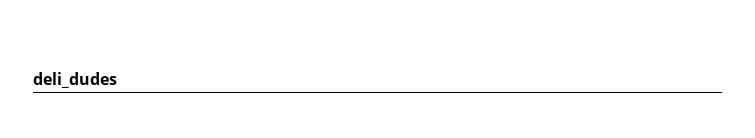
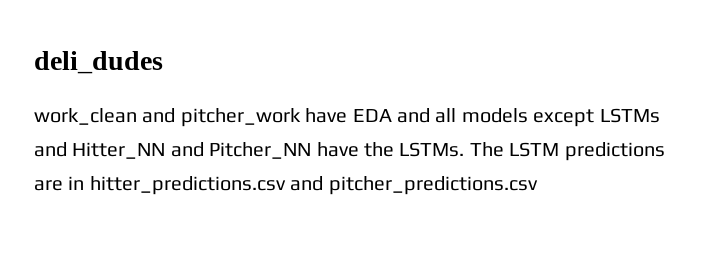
+ work_clean and pitcher_work have EDA and all models except LSTMs and Hitter_NN and Pitcher_NN have the LSTMs. The LSTM predictions are in hitter_predictions.csv and pitcher_predictions.csv

